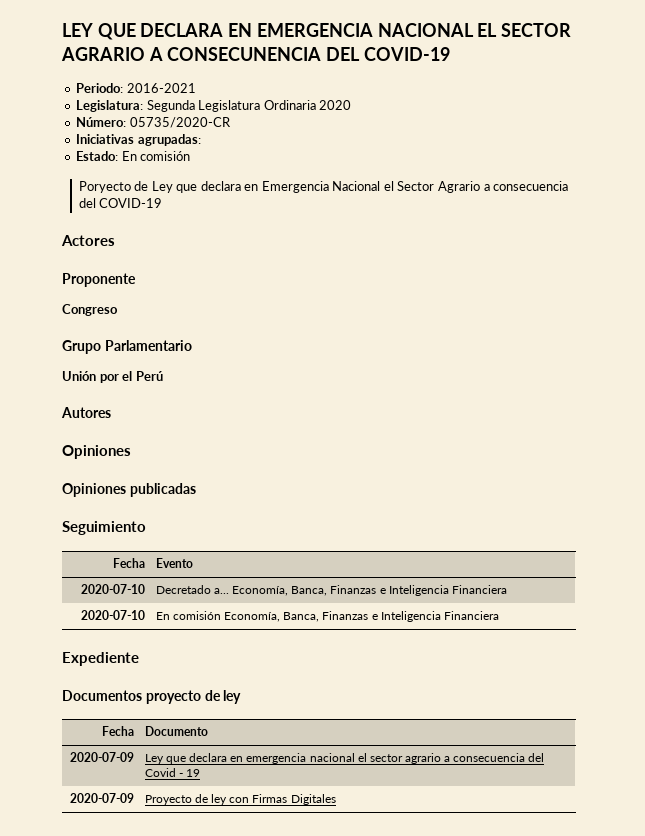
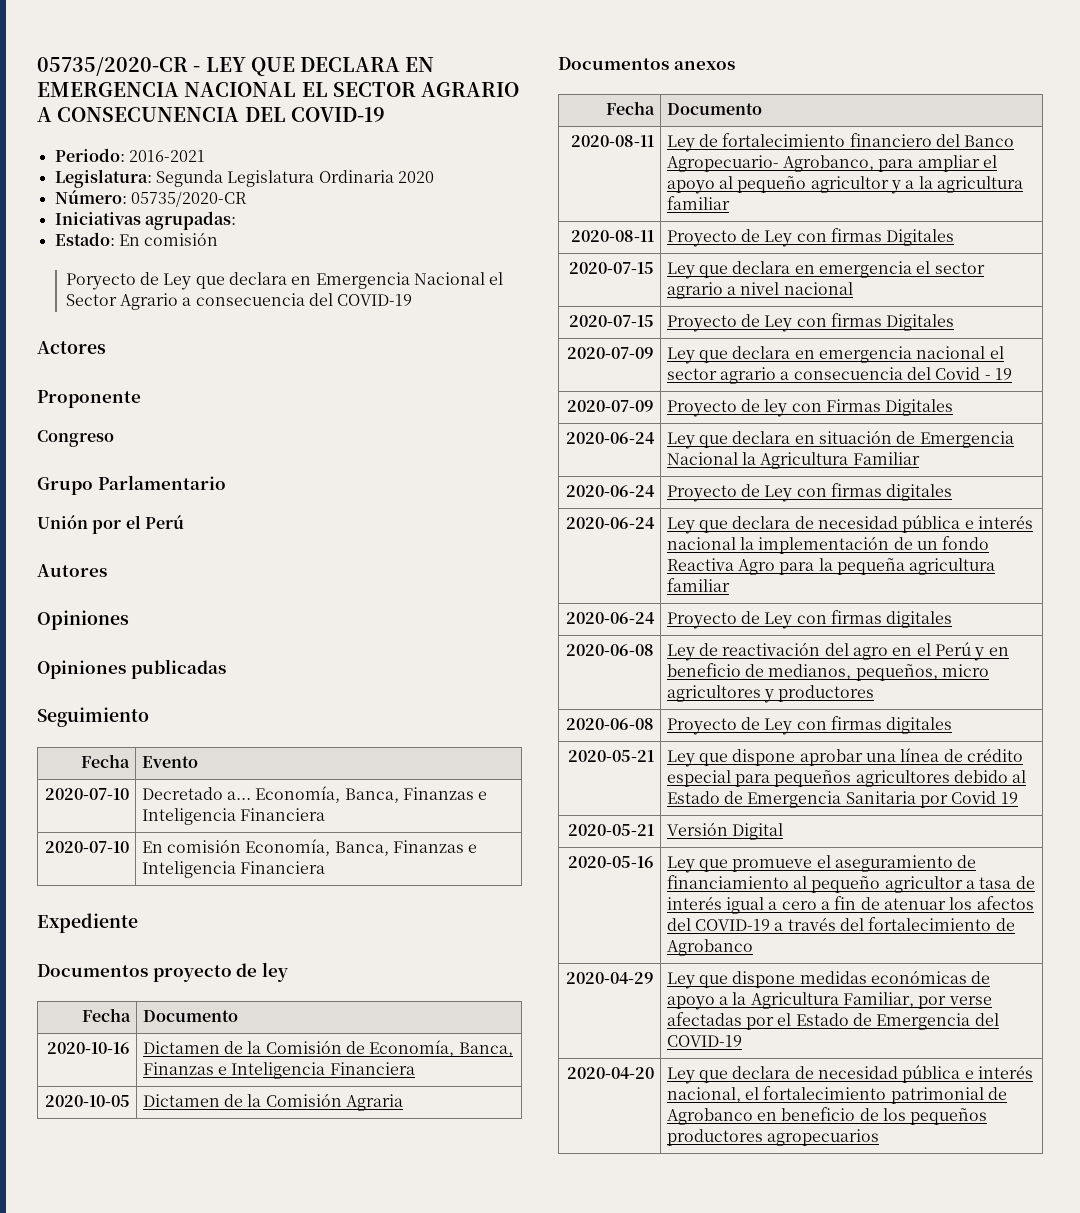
- LEY QUE DECLARA EN EMERGENCIA NACIONAL EL SECTOR AGRARIO A CONSECUNENCIA DEL COVID-19
+ 05735/2020-CR - LEY QUE DECLARA EN EMERGENCIA NACIONAL EL SECTOR AGRARIO A CONSECUNENCIA DEL COVID-19
+ 2020-10-16 | Dictamen de la Comisión de Economía, Banca, Finanzas e Inteligencia Financiera
+ 2020-10-05 | Dictamen de la Comisión Agraria
+ Documentos anexos
+ Fecha | Documento
+ 2020-08-11 | Ley de fortalecimiento financiero del Banco Agropecuario- Agrobanco, para ampliar el apoyo al pequeño agricultor y a la agricultura familiar
+ 2020-08-11 | Proyecto de Ley con firmas Digitales
+ 2020-07-15 | Ley que declara en emergencia el sector agrario a nivel nacional
+ 2020-07-15 | Proyecto de Ley con firmas Digitales
+ 2020-06-24 | Ley que declara en situación de Emergencia Nacional la Agricultura Familiar
+ 2020-06-24 | Proyecto de Ley con firmas digitales
+ 2020-06-24 | Ley que declara de necesidad pública e interés nacional la implementación de un fondo Reactiva Agro para la pequeña agricultura familiar
+ 2020-06-24 | Proyecto de Ley con firmas digitales
+ 2020-06-08 | Ley de reactivación del agro en el Perú y en beneficio de medianos, pequeños, micro agricultores y productores
+ 2020-06-08 | Proyecto de Ley con firmas digitales
+ 2020-05-21 | Ley que dispone aprobar una línea de crédito especial para pequeños agricultores debido al Estado de Emergencia Sanitaria por Covid 19
+ 2020-05-21 | Versión Digital
+ 2020-05-16 | Ley que promueve el aseguramiento de financiamiento al pequeño agricultor a tasa de interés igual a cero a fin de atenuar los afectos del COVID-19 a través del fortalecimiento de Agrobanco
+ 2020-04-29 | Ley que dispone medidas económicas de apoyo a la Agricultura Familiar, por verse afectadas por el Estado de Emergencia del COVID-19
+ 2020-04-20 | Ley que declara de necesidad pública e interés nacional, el fortalecimiento patrimonial de Agrobanco en beneficio de los pequeños productores agropecuarios

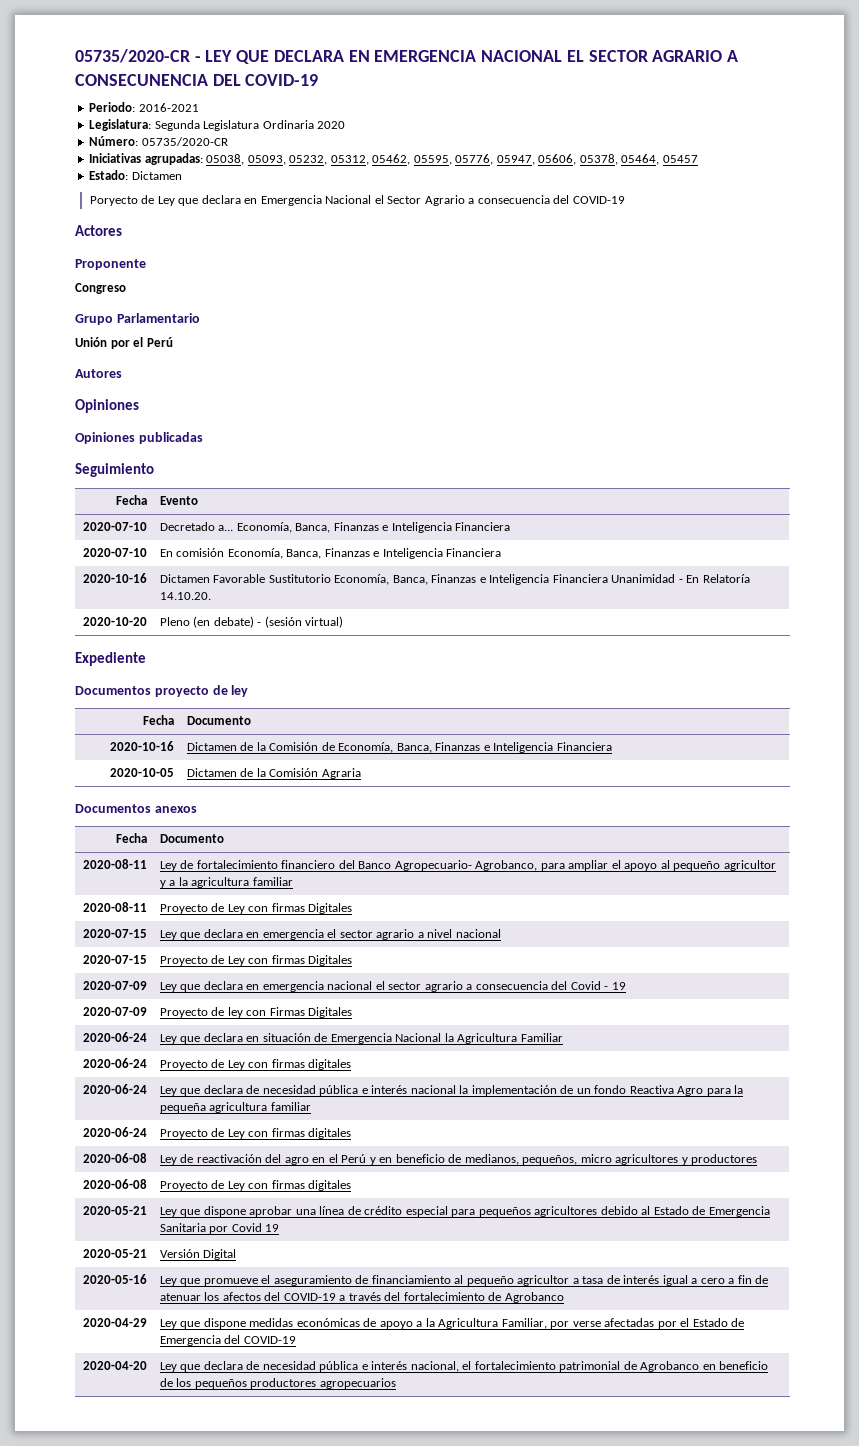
- Iniciativas agrupadas:
+ Iniciativas agrupadas: 05038, 05093, 05232, 05312, 05462, 05595, 05776, 05947, 05606, 05378, 05464, 05457
- Estado: En comisión
+ Estado: Dictamen
+ 2020-10-16 | Dictamen Favorable Sustitutorio Economía, Banca, Finanzas e Inteligencia Financiera Unanimidad - En Relatoría 14.10.20.
+ 2020-10-20 | Pleno (en debate) - (sesión virtual)

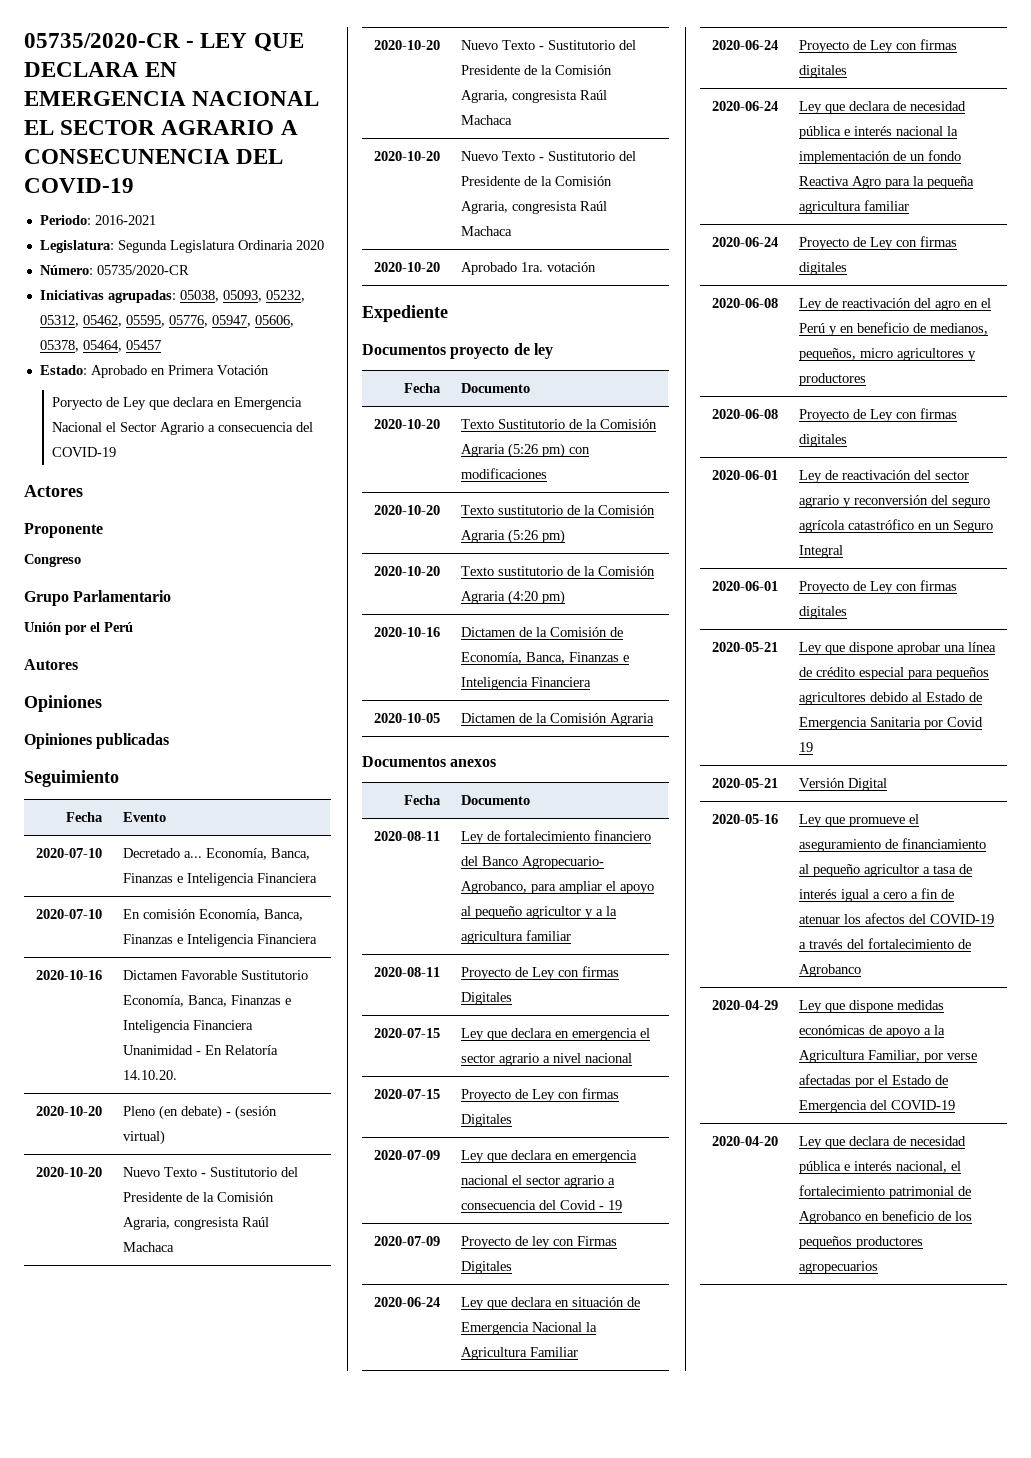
- Estado: Dictamen
+ Estado: Aprobado en Primera Votación
  2020-10-20 | Pleno (en debate) - (sesión virtual)
+ 2020-10-20 | Nuevo Texto - Sustitutorio del Presidente de la Comisión Agraria, congresista Raúl Machaca
+ 2020-10-20 | Nuevo Texto - Sustitutorio del Presidente de la Comisión Agraria, congresista Raúl Machaca
+ 2020-10-20 | Nuevo Texto - Sustitutorio del Presidente de la Comisión Agraria, congresista Raúl Machaca
+ 2020-10-20 | Aprobado 1ra. votación
+ 2020-10-20 | Texto Sustitutorio de la Comisión Agraria (5:26 pm) con modificaciones
+ 2020-10-20 | Texto sustitutorio de la Comisión Agraria (5:26 pm)
+ 2020-10-20 | Texto sustitutorio de la Comisión Agraria (4:20 pm)
+ 2020-06-01 | Ley de reactivación del sector agrario y reconversión del seguro agrícola catastrófico en un Seguro Integral
+ 2020-06-01 | Proyecto de Ley con firmas digitales

